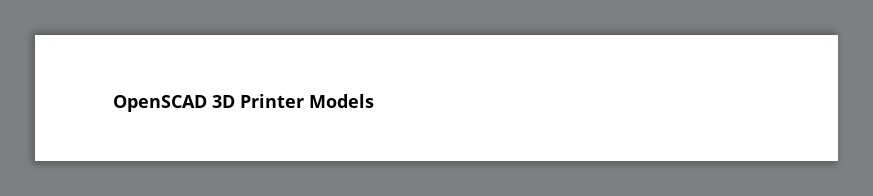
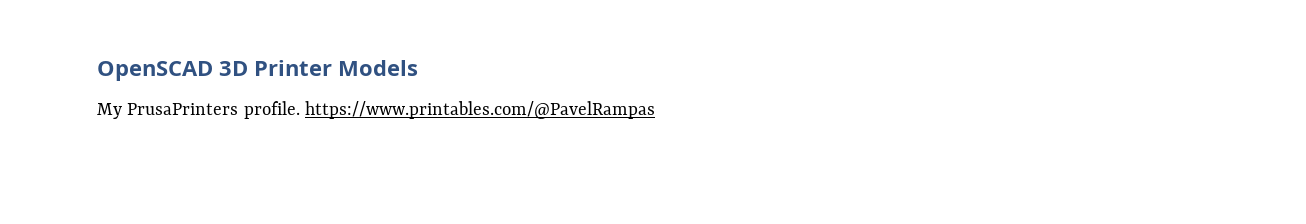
+ My PrusaPrinters profile. https://www.printables.com/@PavelRampas

